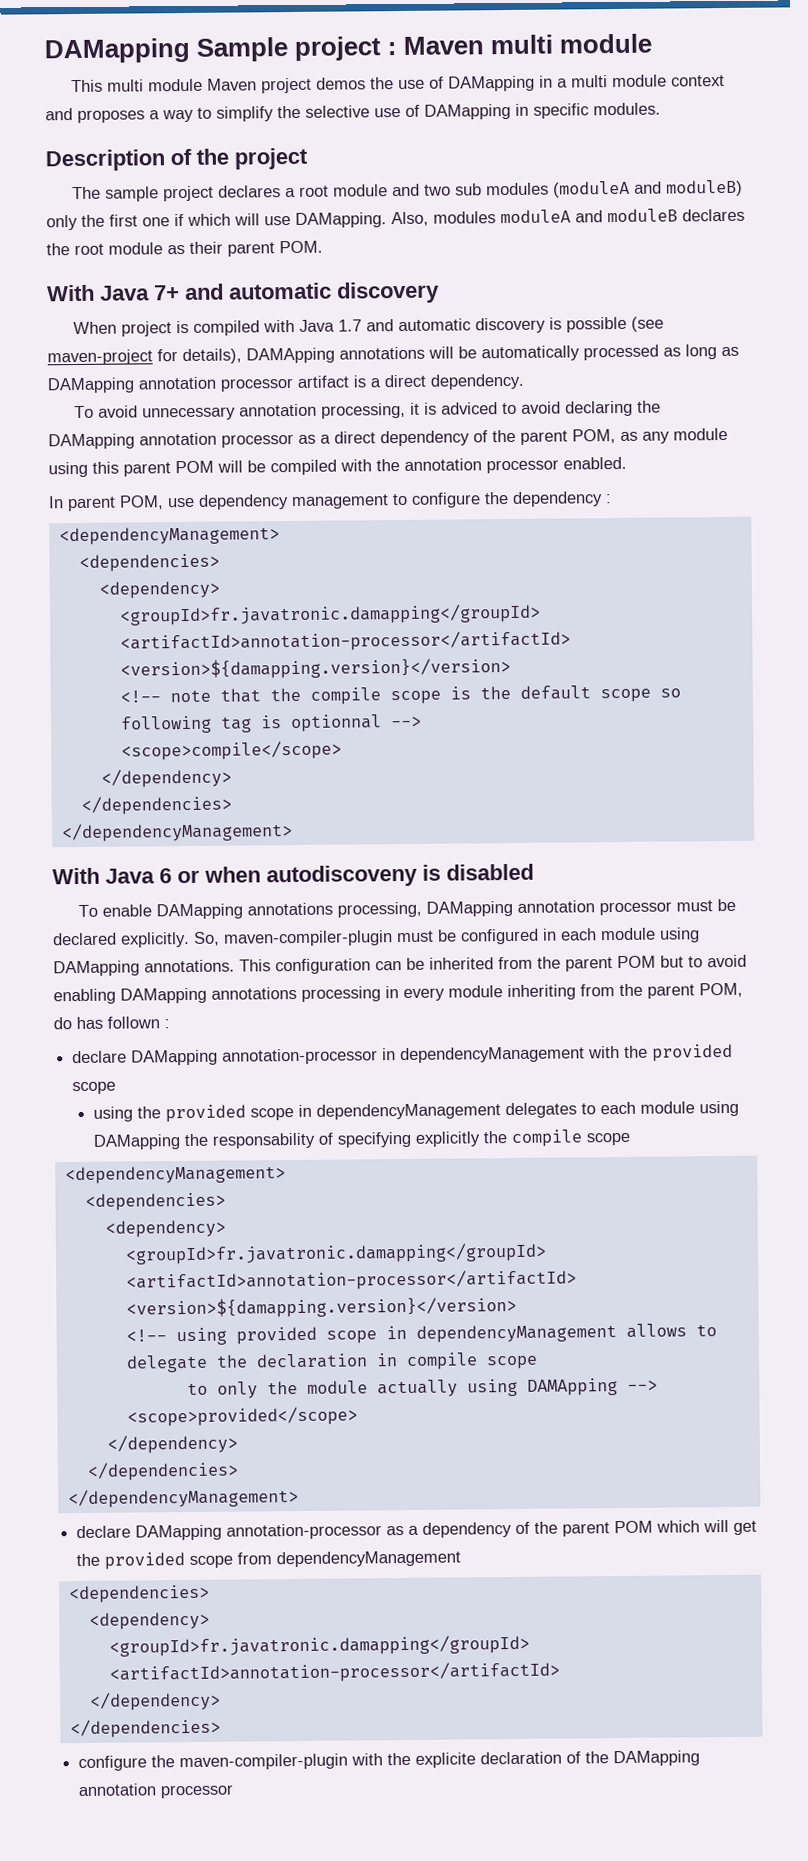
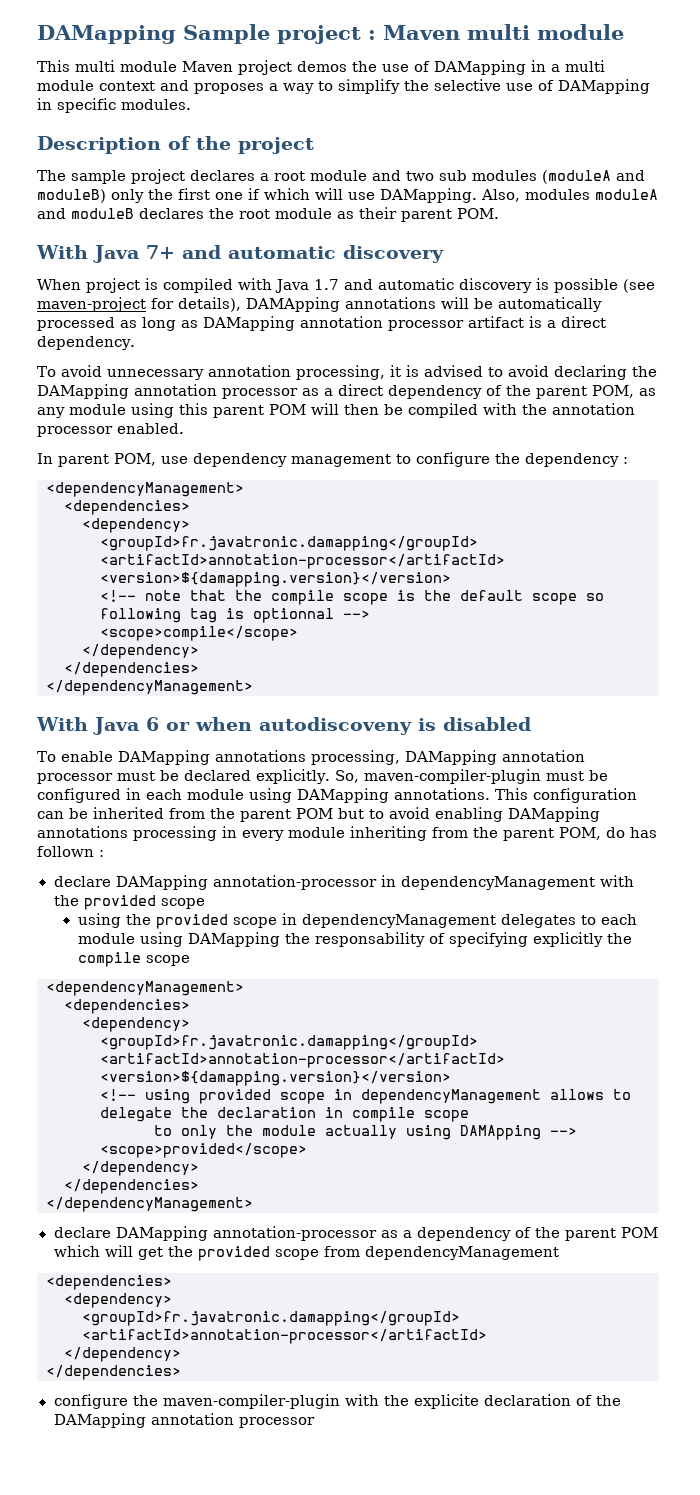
- To avoid unnecessary annotation processing, it is adviced to avoid declaring the DAMapping annotation processor as a direct dependency of the parent POM, as any module using this parent POM will be compiled with the annotation processor enabled.
+ To avoid unnecessary annotation processing, it is advised to avoid declaring the DAMapping annotation processor as a direct dependency of the parent POM, as any module using this parent POM will then be compiled with the annotation processor enabled.

